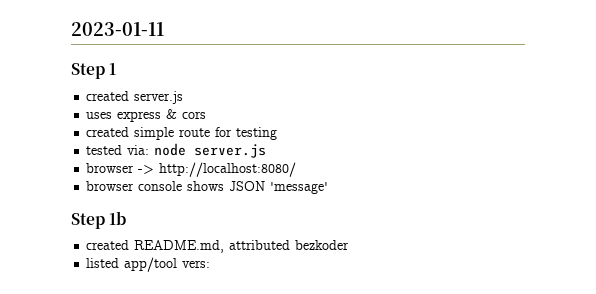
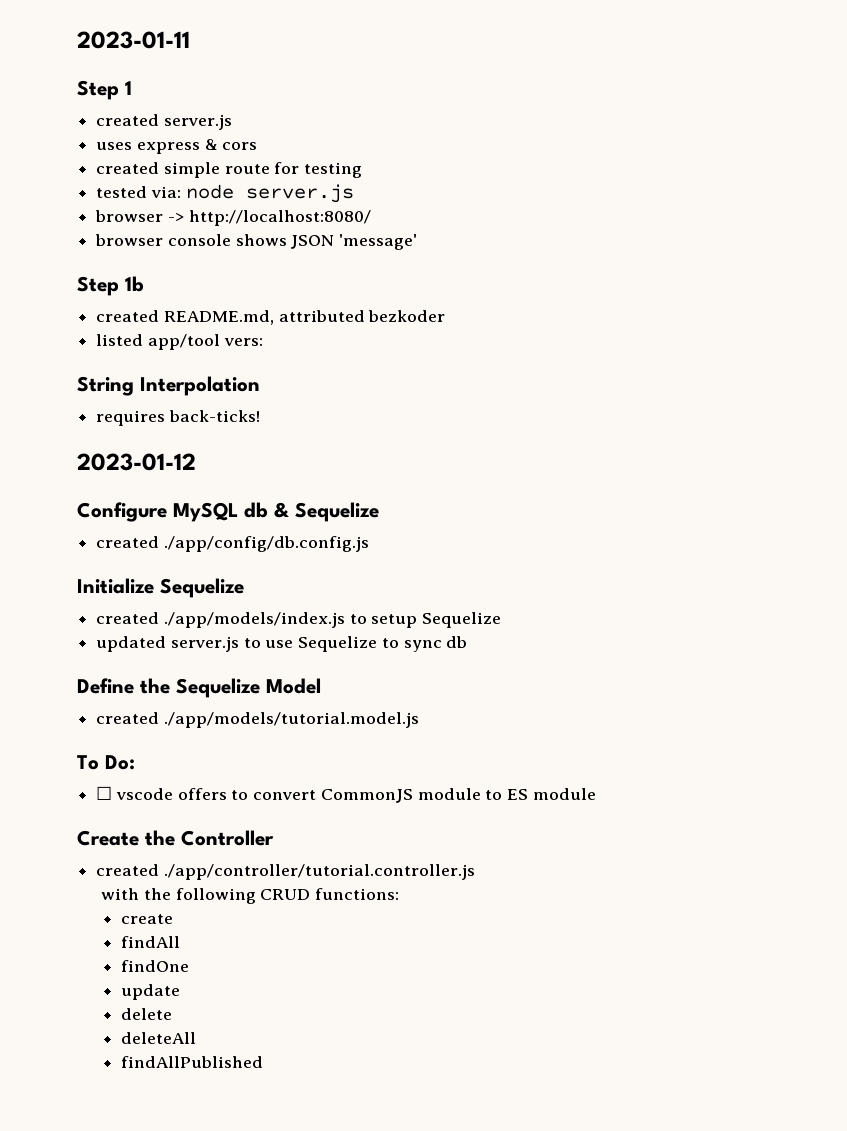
+ String Interpolation
+ requires back-ticks!
+ 2023-01-12
+ Configure MySQL db & Sequelize
+ created ./app/config/db.config.js
+ Initialize Sequelize
+ created ./app/models/index.js to setup Sequelize
+ updated server.js to use Sequelize to sync db
+ Define the Sequelize Model
+ created ./app/models/tutorial.model.js
+ To Do:
+ ☐ vscode offers to convert CommonJS module to ES module
+ Create the Controller
+ created ./app/controller/tutorial.controller.js
+ with the following CRUD functions:
+ create
+ findAll
+ findOne
+ update
+ delete
+ deleteAll
+ findAllPublished

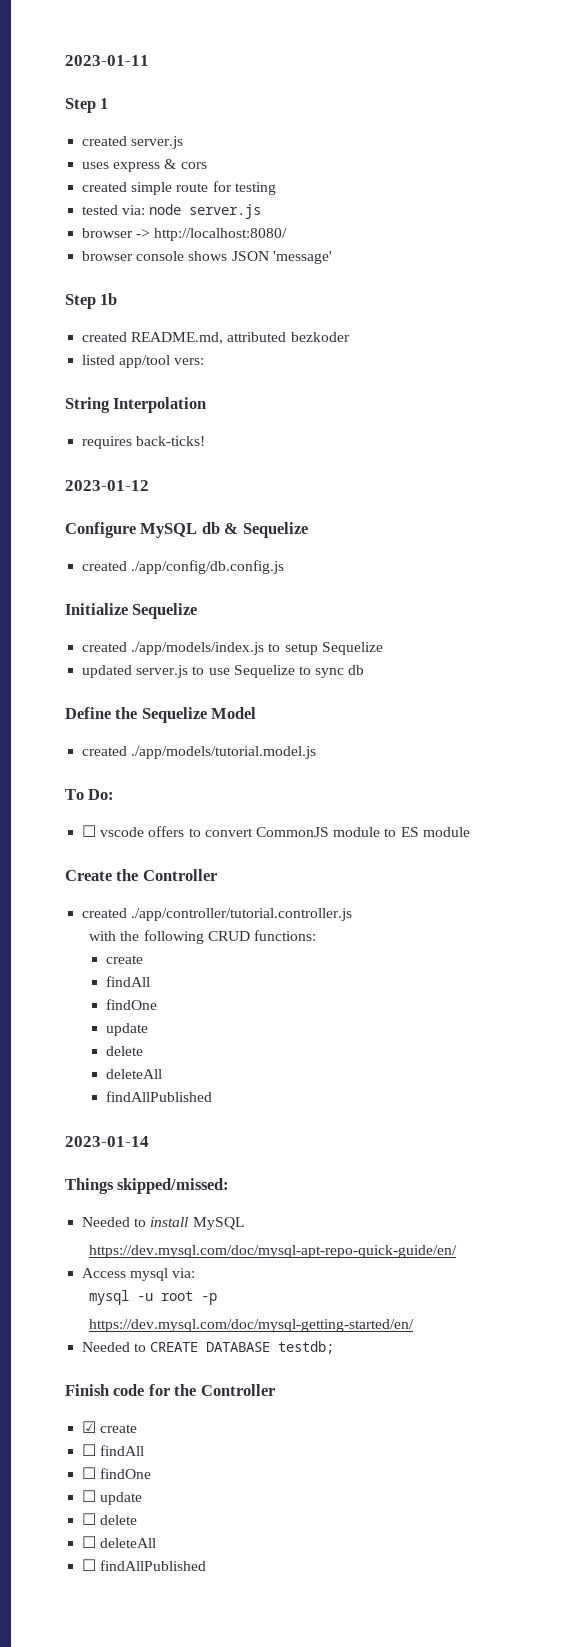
+ 2023-01-14
+ Things skipped/missed:
+ Needed to install MySQL
+ https://dev.mysql.com/doc/mysql-apt-repo-quick-guide/en/
+ Access mysql via:
+ mysql -u root -p
+ https://dev.mysql.com/doc/mysql-getting-started/en/
+ Needed to CREATE DATABASE testdb;
+ Finish code for the Controller
+ ☑ create
+ ☐ findAll
+ ☐ findOne
+ ☐ update
+ ☐ delete
+ ☐ deleteAll
+ ☐ findAllPublished

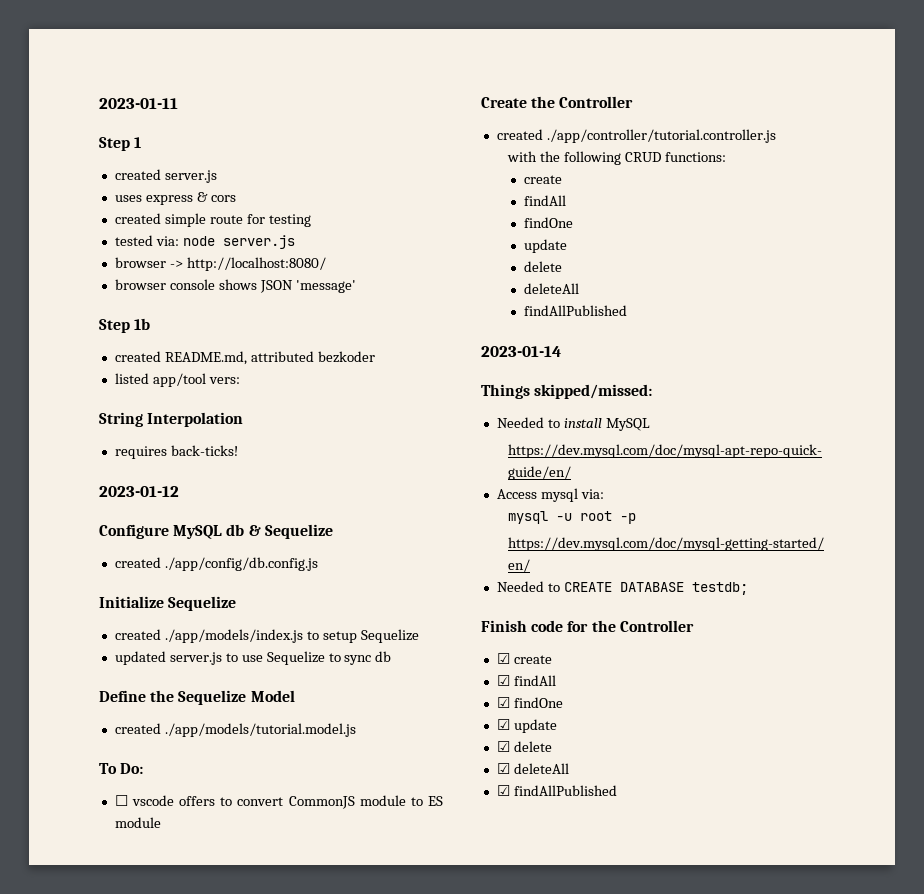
- ☐ findAll
- ☐ findOne
- ☐ update
- ☐ delete
- ☐ deleteAll
- ☐ findAllPublished
+ ☑ findAll
+ ☑ findOne
+ ☑ update
+ ☑ delete
+ ☑ deleteAll
+ ☑ findAllPublished

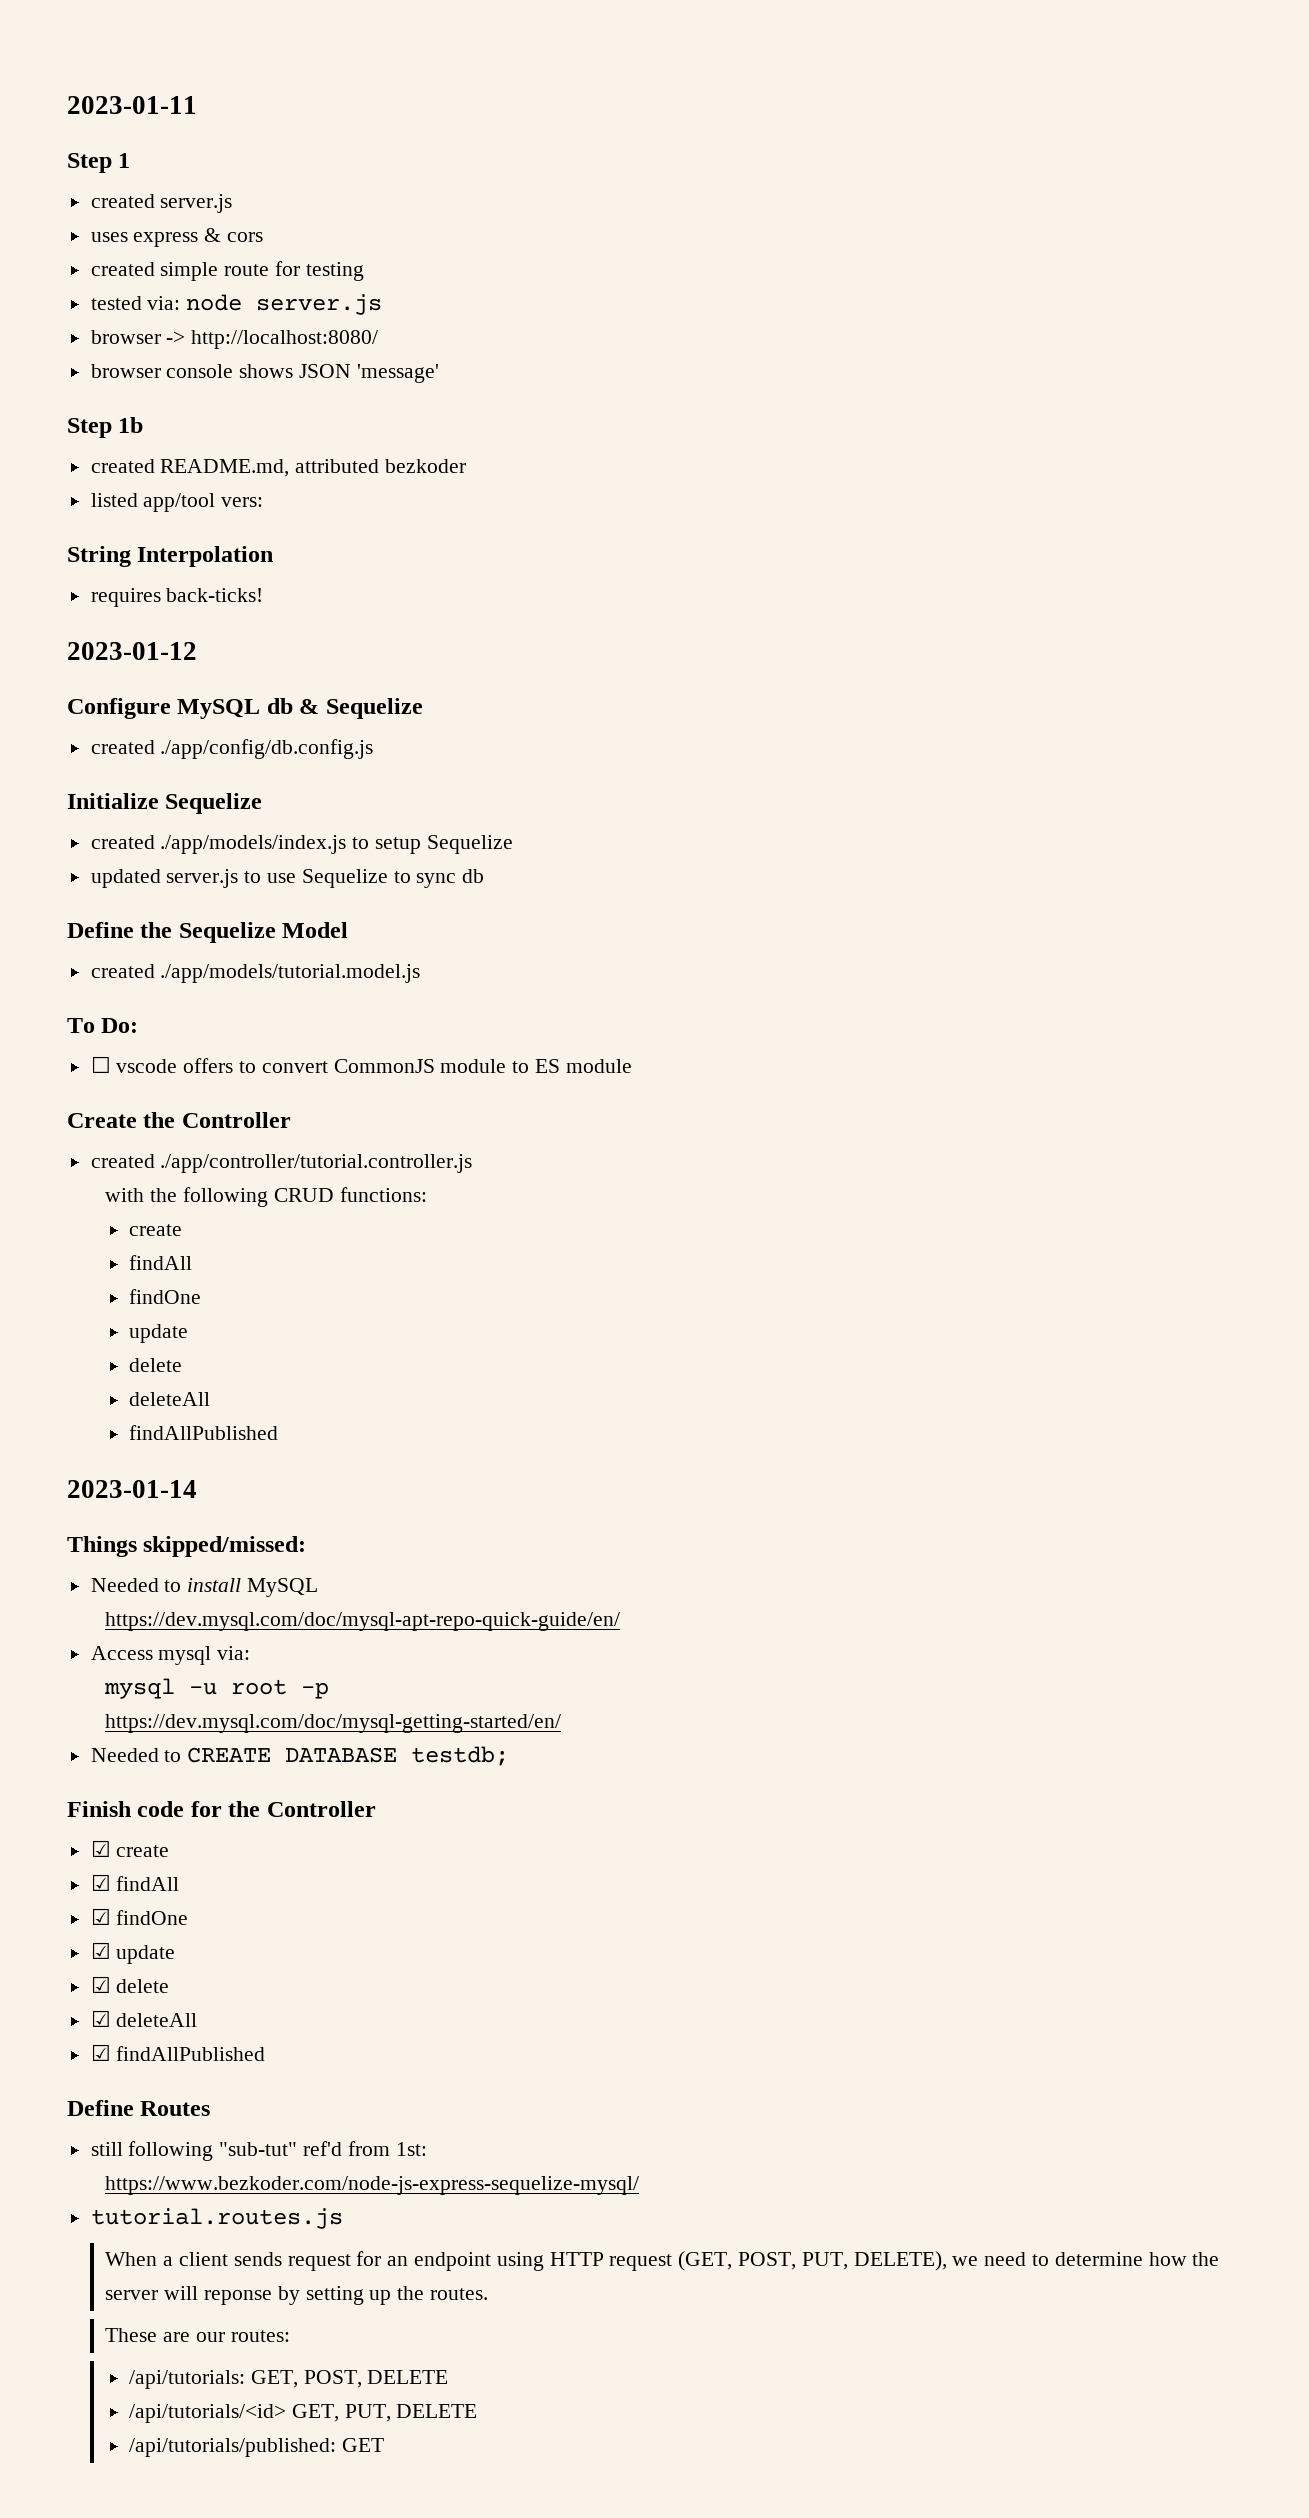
+ Define Routes
+ still following "sub-tut" ref'd from 1st:
+ https://www.bezkoder.com/node-js-express-sequelize-mysql/
+ tutorial.routes.js
+ When a client sends request for an endpoint using HTTP request (GET, POST, PUT, DELETE), we need to determine how the server will reponse by setting up the routes.
+ These are our routes:
+ /api/tutorials: GET, POST, DELETE
+ /api/tutorials/<id> GET, PUT, DELETE
+ /api/tutorials/published: GET

